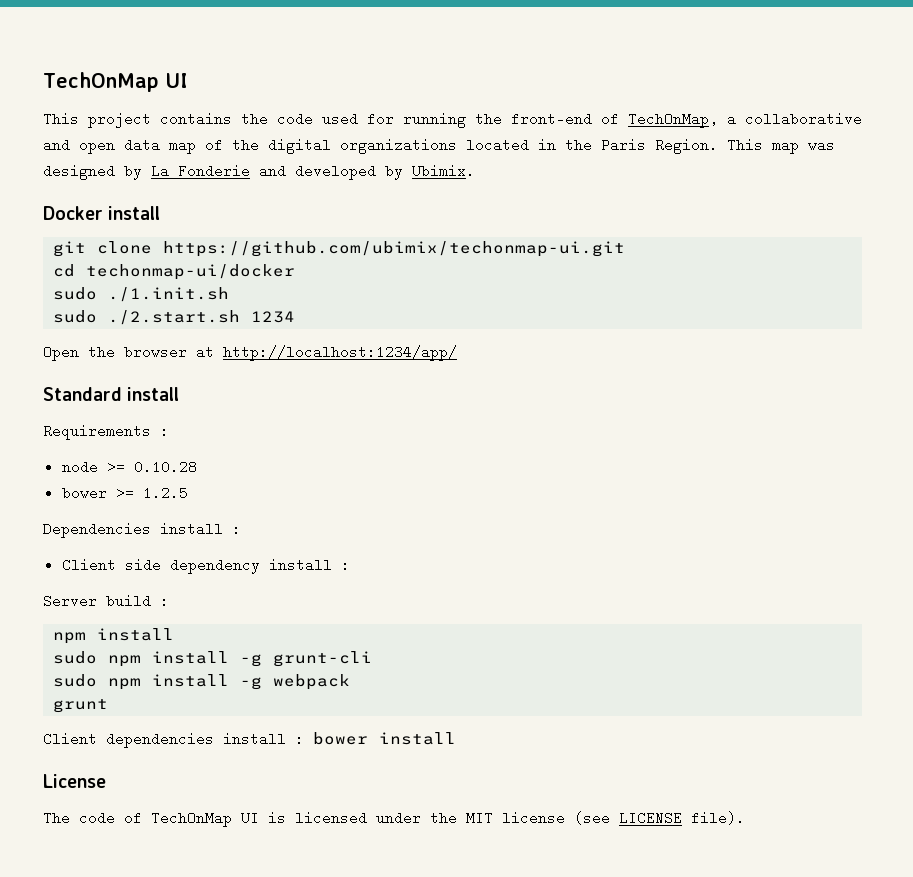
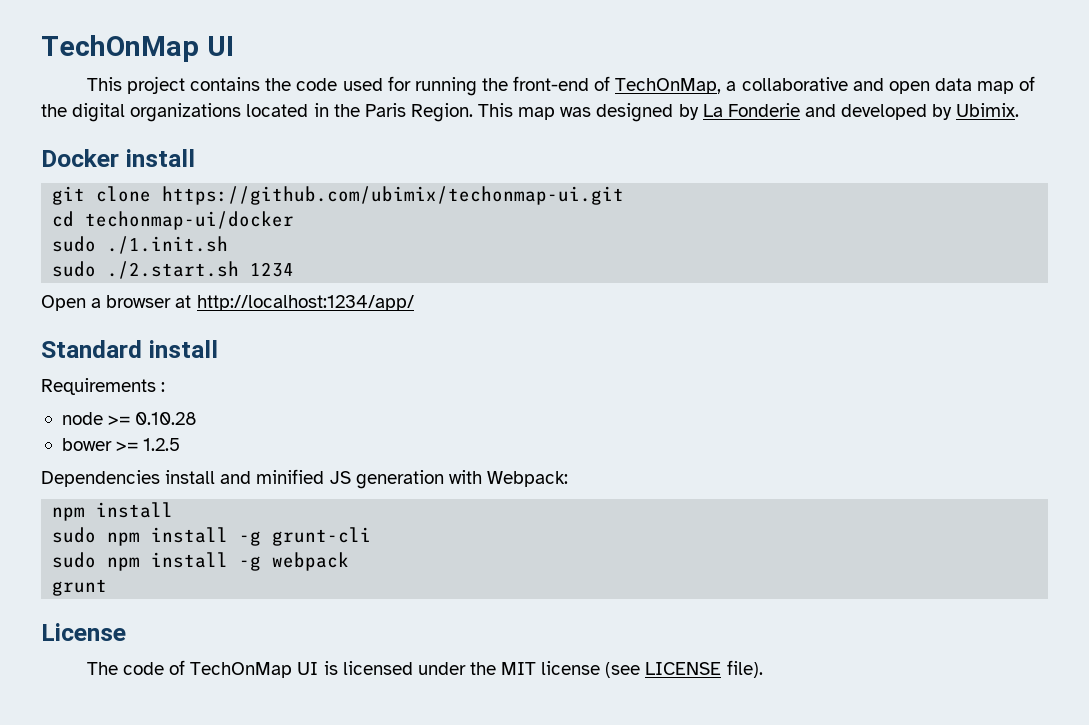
- Open the browser at http://localhost:1234/app/
+ Open a browser at http://localhost:1234/app/
- Dependencies install :
- Client side dependency install :
- Server build :
+ Dependencies install and minified JS generation with Webpack:
- Client dependencies install : bower install

